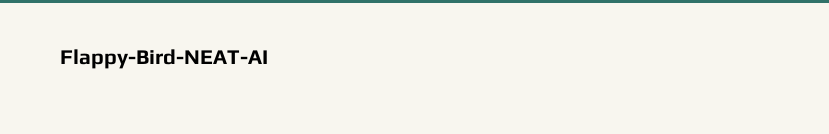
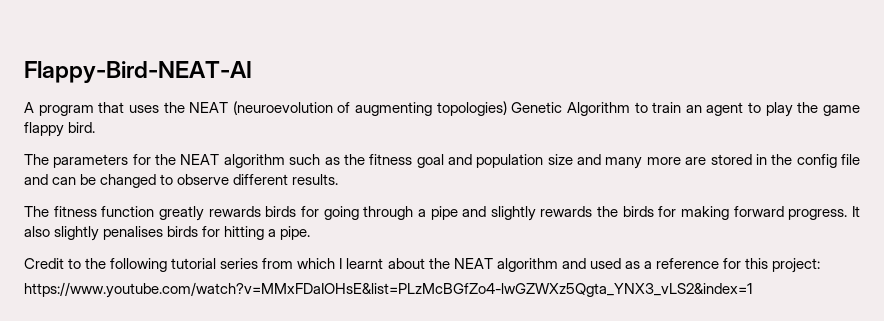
+ A program that uses the NEAT (neuroevolution of augmenting topologies) Genetic Algorithm to train an agent to play the game flappy bird.
+ The parameters for the NEAT algorithm such as the fitness goal and population size and many more are stored in the config file and can be changed to observe different results.
+ The fitness function greatly rewards birds for going through a pipe and slightly rewards the birds for making forward progress. It also slightly penalises birds for hitting a pipe.
+ Credit to the following tutorial series from which I learnt about the NEAT algorithm and used as a reference for this project:
+ https://www.youtube.com/watch?v=MMxFDaIOHsE&list=PLzMcBGfZo4-lwGZWXz5Qgta_YNX3_vLS2&index=1

